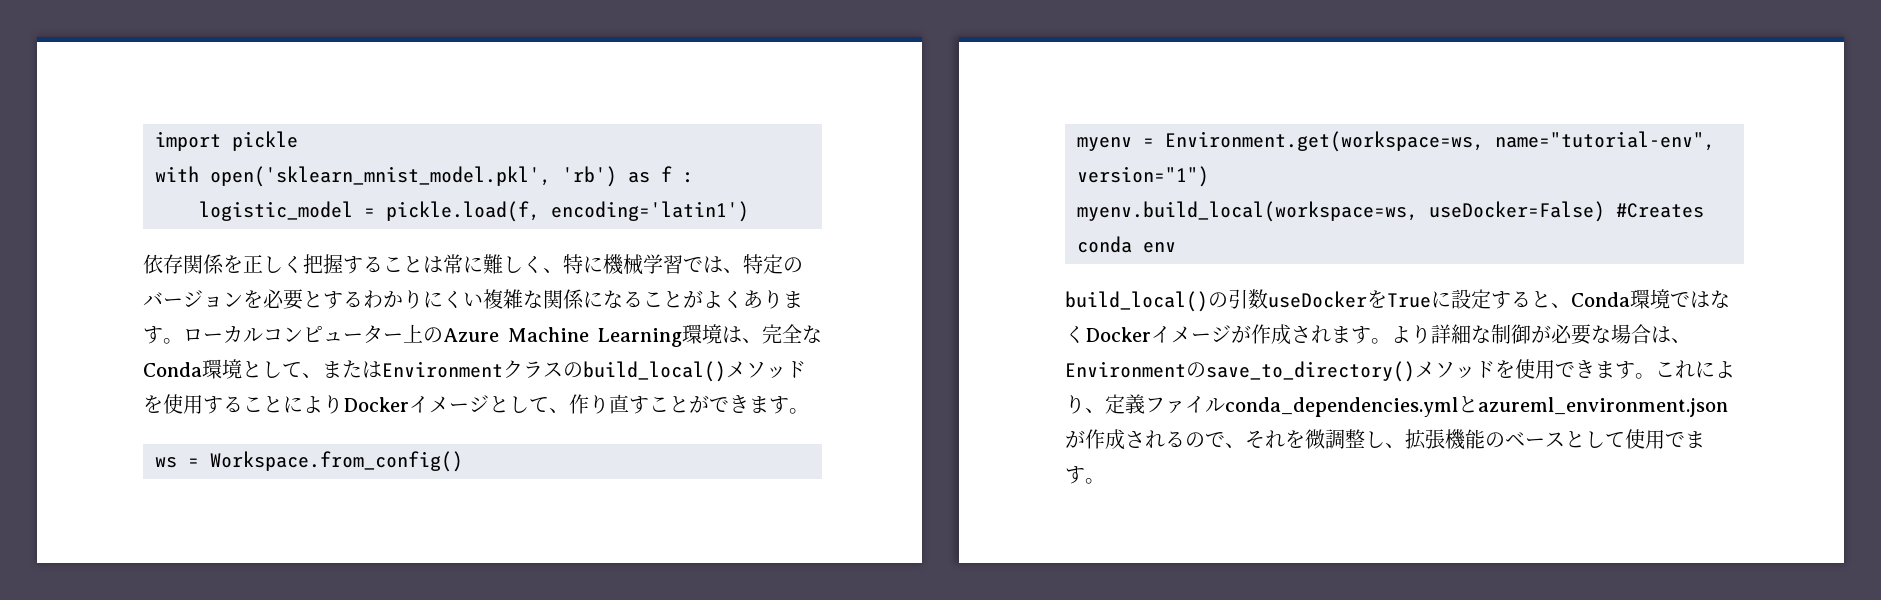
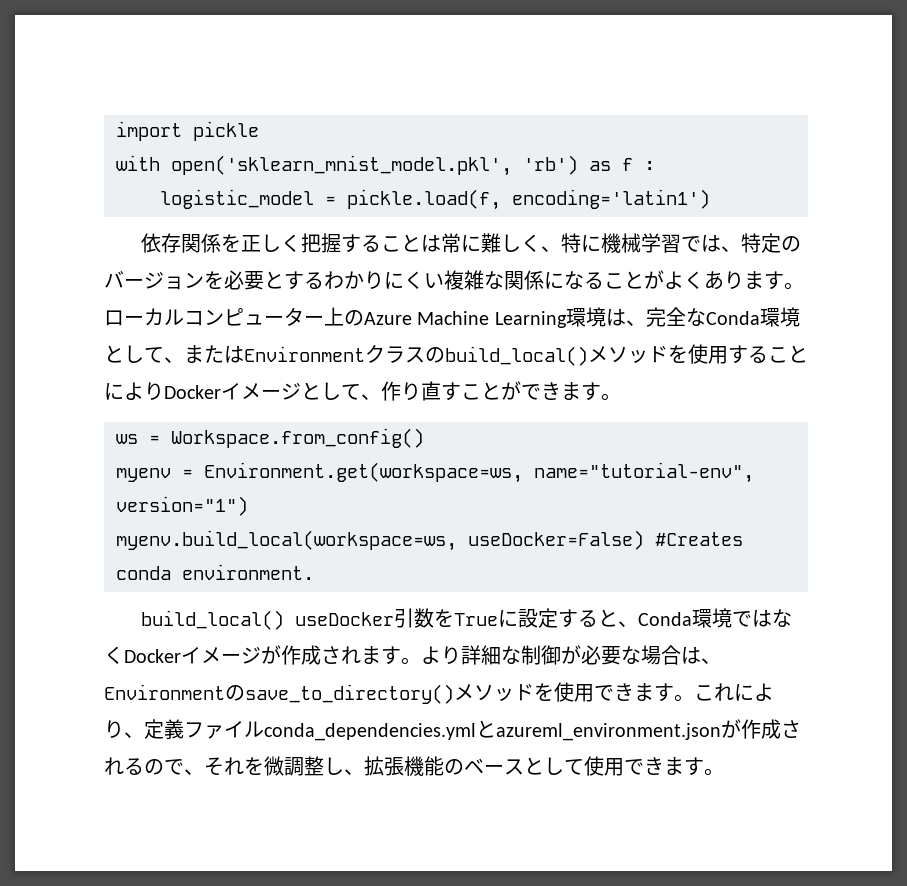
- myenv.build_local(workspace=ws, useDocker=False) #Creates conda env
- build_local()の引数useDockerをTrueに設定すると、Conda環境ではなくDockerイメージが作成されます。
+ myenv.build_local(workspace=ws, useDocker=False) #Creates conda environment.
+ build_local() useDocker引数をTrueに設定すると、Conda環境ではなくDockerイメージが作成されます。
- これにより、定義ファイルconda_dependencies.ymlとazureml_environment.jsonが作成されるので、それを微調整し、拡張機能のベースとして使用でます。
+ これにより、定義ファイルconda_dependencies.ymlとazureml_environment.jsonが作成されるので、それを微調整し、拡張機能のベースとして使用できます。

